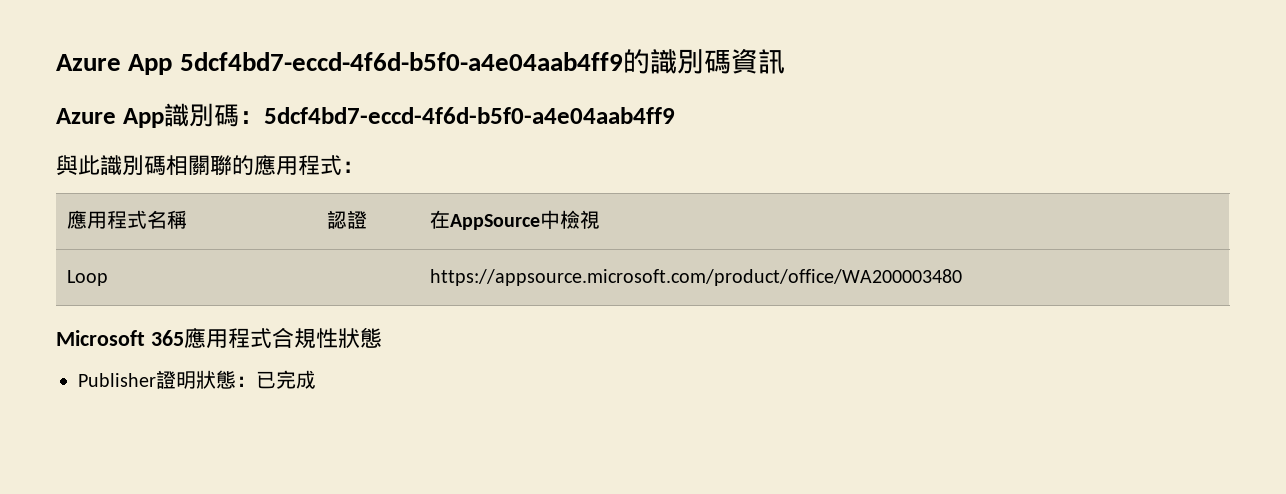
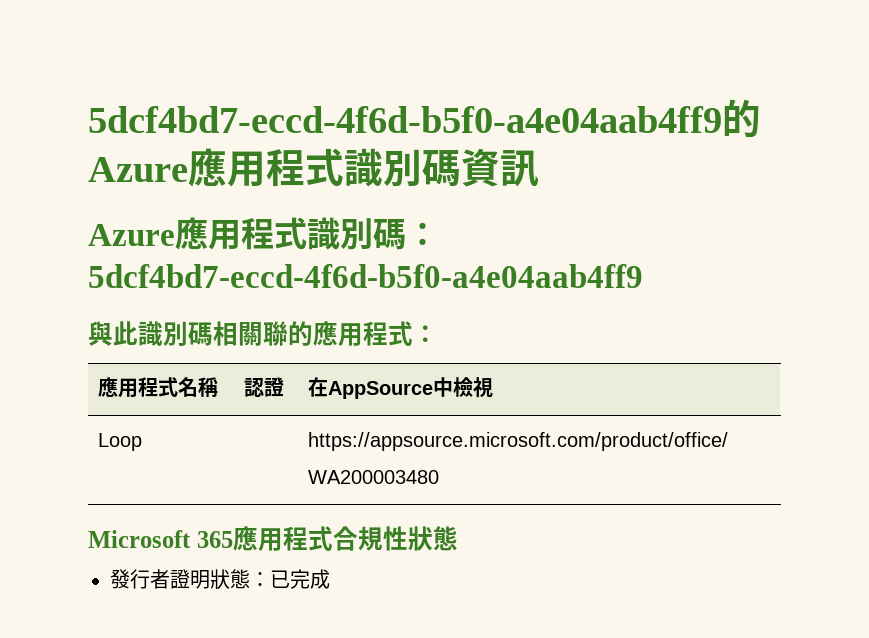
- Azure App 5dcf4bd7-eccd-4f6d-b5f0-a4e04aab4ff9的識別碼資訊
+ 5dcf4bd7-eccd-4f6d-b5f0-a4e04aab4ff9的Azure應用程式識別碼資訊
- Azure App識別碼：5dcf4bd7-eccd-4f6d-b5f0-a4e04aab4ff9
+ Azure應用程式識別碼：5dcf4bd7-eccd-4f6d-b5f0-a4e04aab4ff9
- Publisher證明狀態：已完成
+ 發行者證明狀態：已完成

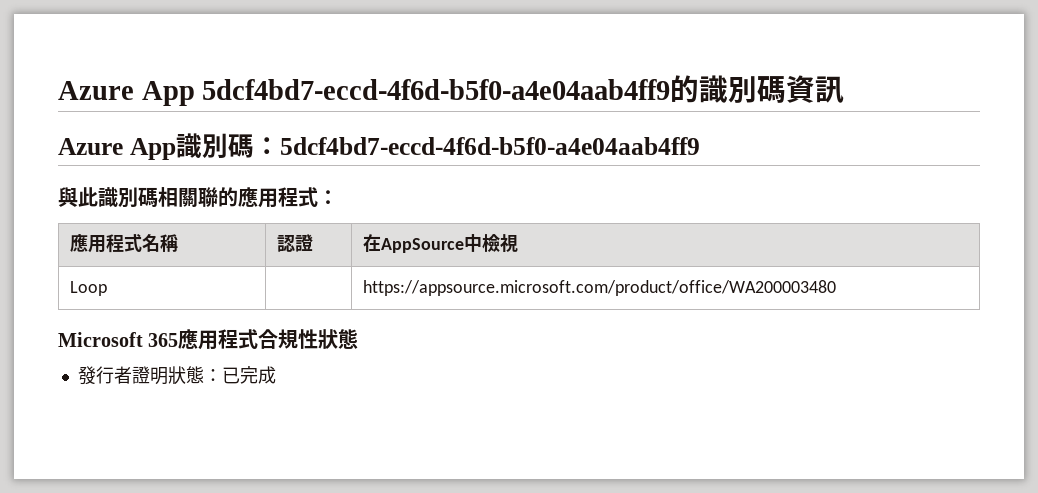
- 5dcf4bd7-eccd-4f6d-b5f0-a4e04aab4ff9的Azure應用程式識別碼資訊
+ Azure App 5dcf4bd7-eccd-4f6d-b5f0-a4e04aab4ff9的識別碼資訊
- Azure應用程式識別碼：5dcf4bd7-eccd-4f6d-b5f0-a4e04aab4ff9
+ Azure App識別碼：5dcf4bd7-eccd-4f6d-b5f0-a4e04aab4ff9

